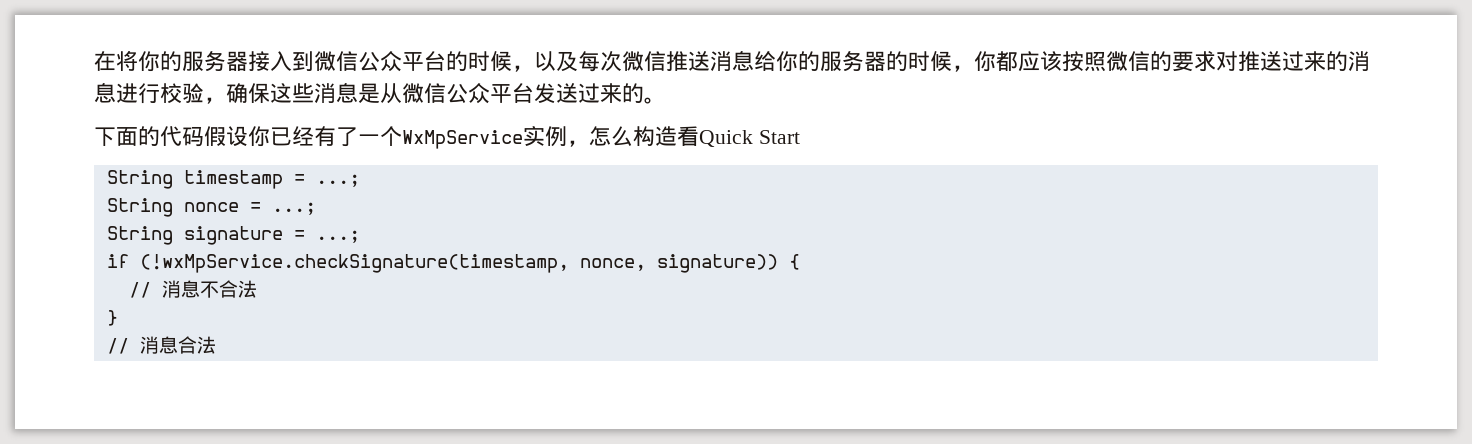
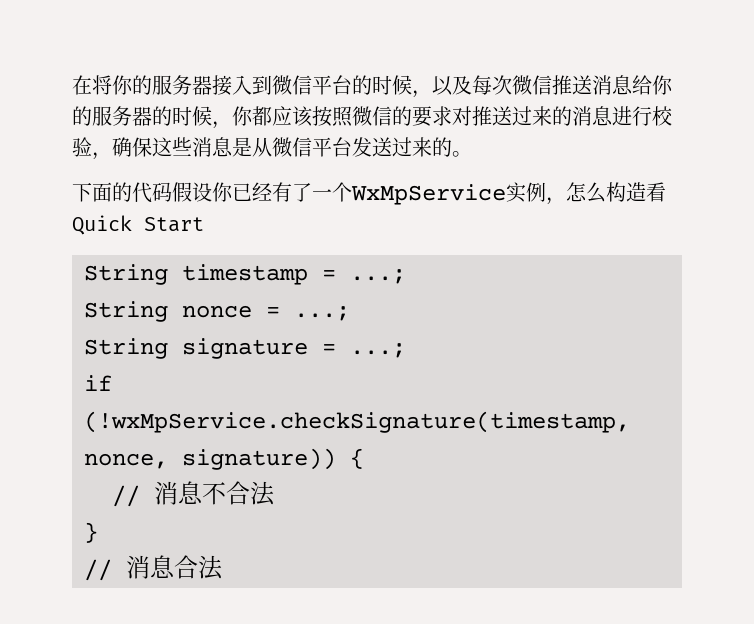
- 在将你的服务器接入到微信公众平台的时候，以及每次微信推送消息给你的服务器的时候，你都应该按照微信的要求对推送过来的消息进行校验，确保这些消息是从微信公众平台发送过来的。
+ 在将你的服务器接入到微信平台的时候，以及每次微信推送消息给你的服务器的时候，你都应该按照微信的要求对推送过来的消息进行校验，确保这些消息是从微信平台发送过来的。

